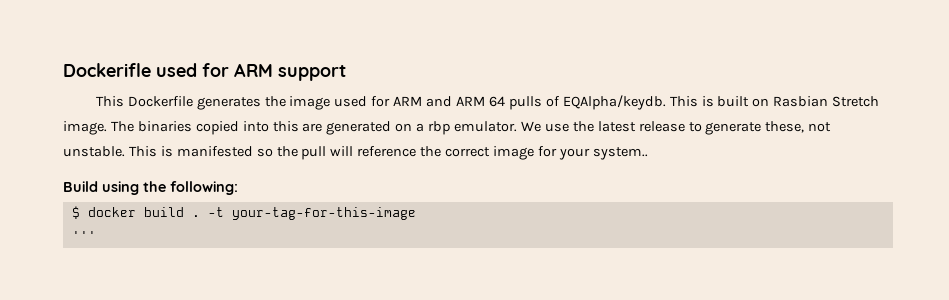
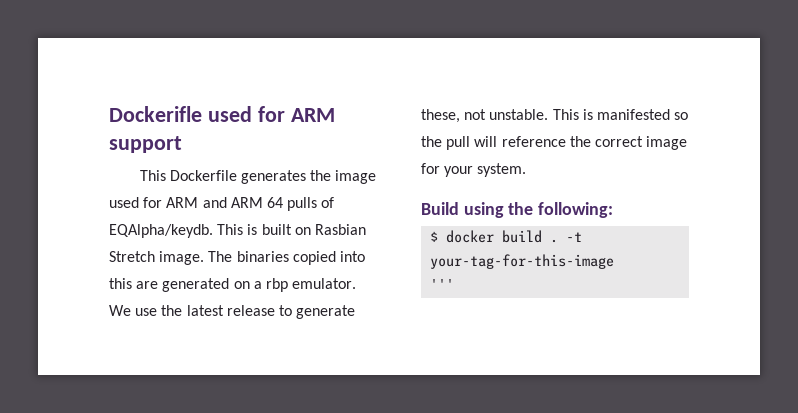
- This is manifested so the pull will reference the correct image for your system..
+ This is manifested so the pull will reference the correct image for your system.

